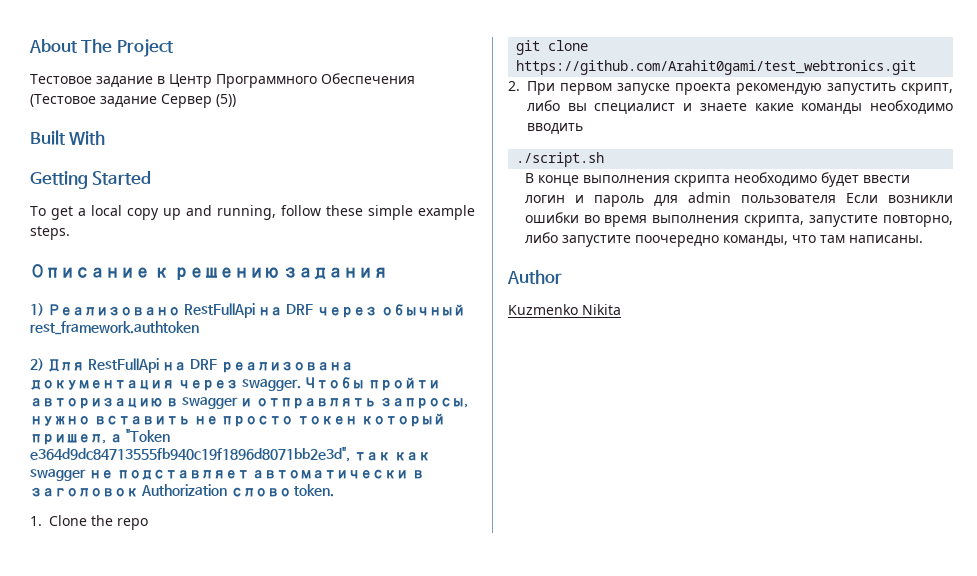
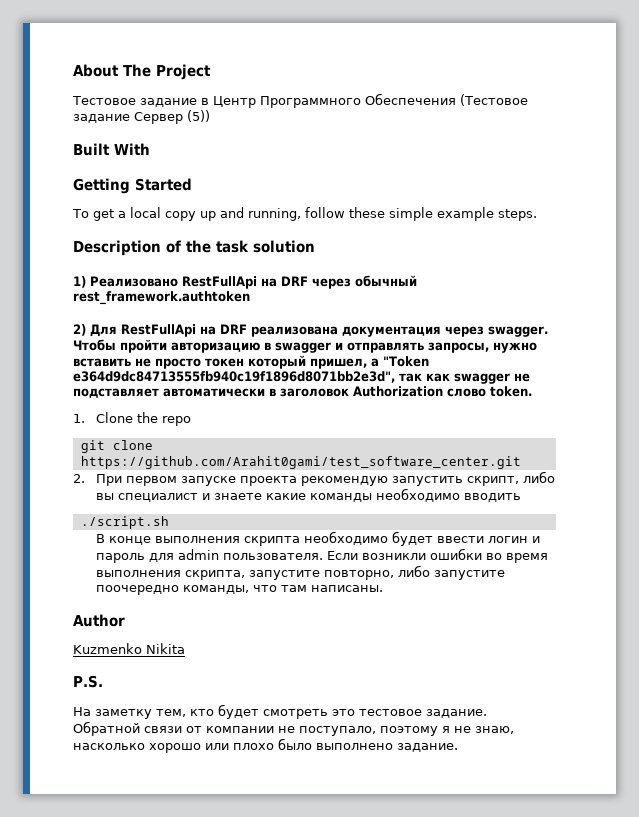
- Описание к решению задания
+ Description of the task solution
- git clone https://github.com/Arahit0gami/test_webtronics.git
+ git clone https://github.com/Arahit0gami/test_software_center.git
- В конце выполнения скрипта необходимо будет ввести логин и пароль для admin пользователя Если возникли ошибки во время выполнения скрипта, запустите повторно, либо запустите поочередно команды, что там написаны.
+ В конце выполнения скрипта необходимо будет ввести логин и пароль для admin пользователя. Если возникли ошибки во время выполнения скрипта, запустите повторно, либо запустите поочередно команды, что там написаны.
+ P.S.
+ На заметку тем, кто будет смотреть это тестовое задание. Обратной связи от компании не поступало, поэтому я не знаю, насколько хорошо или плохо было выполнено задание.

